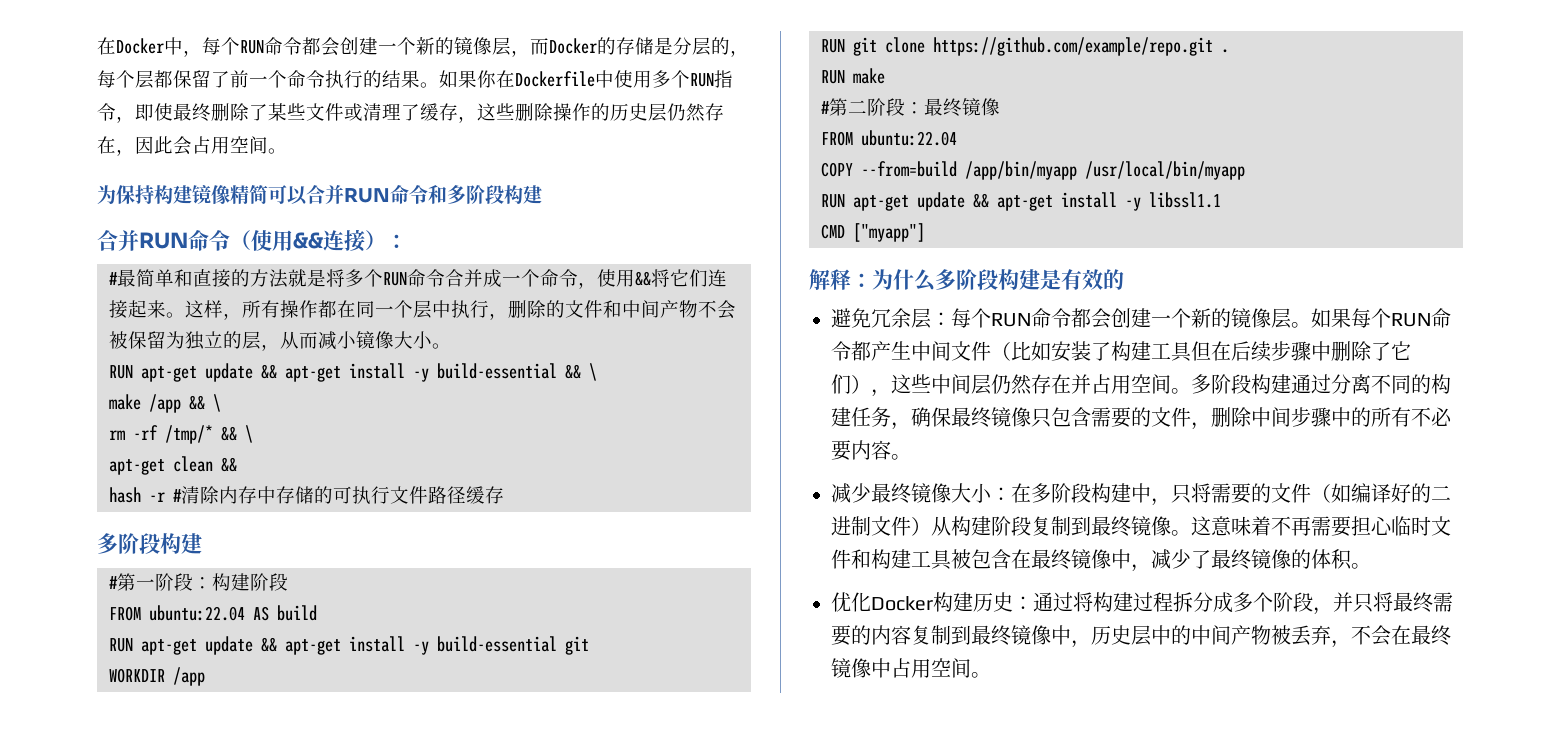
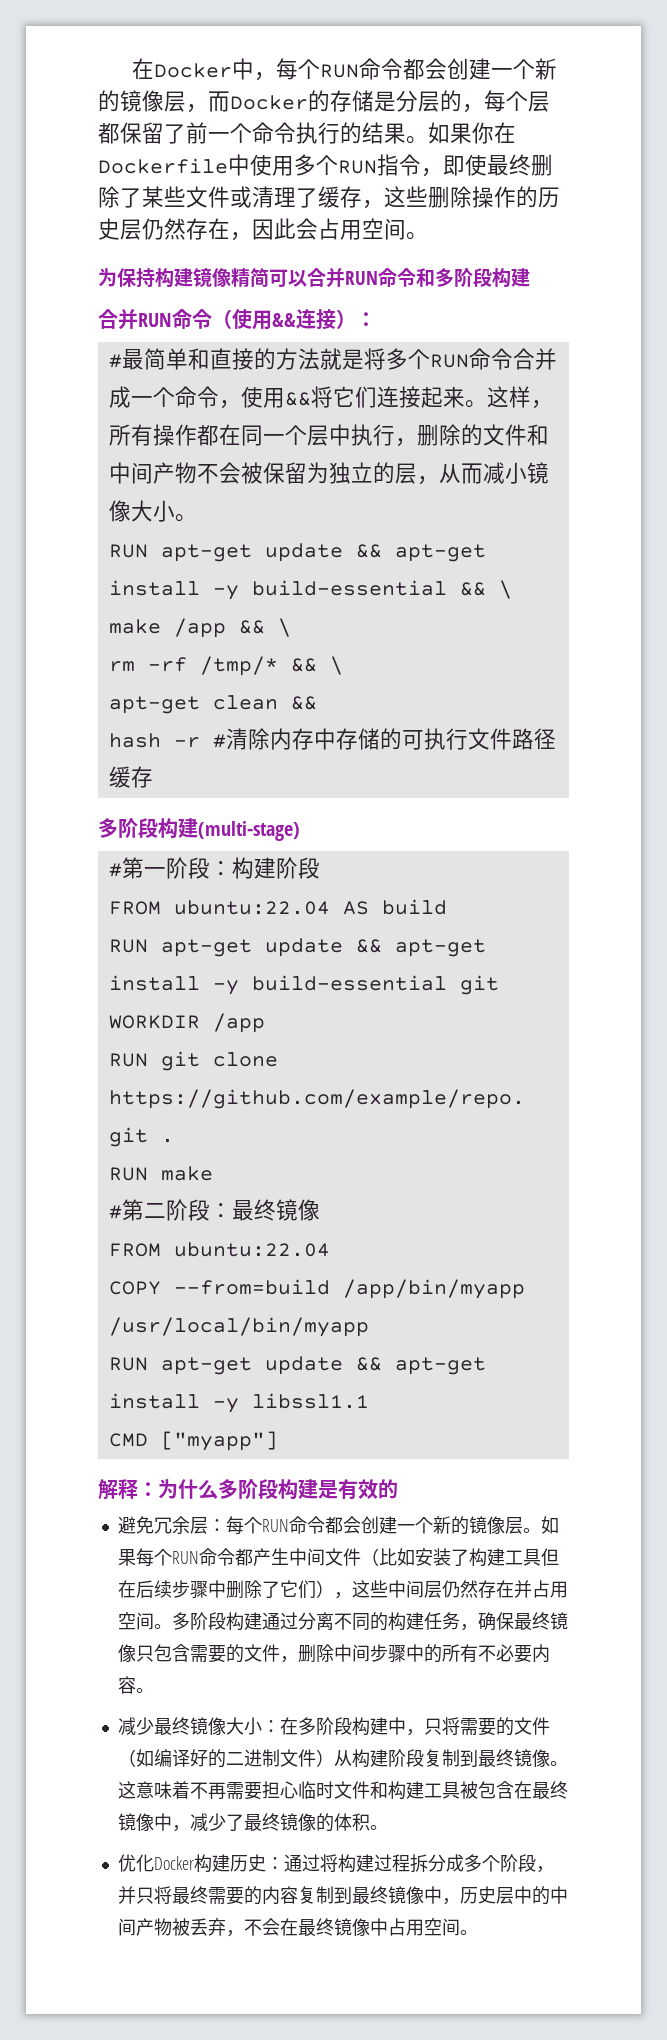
  hash -r #清除内存中存储的可执行文件路径缓存
- 多阶段构建
+ 多阶段构建(multi-stage)

